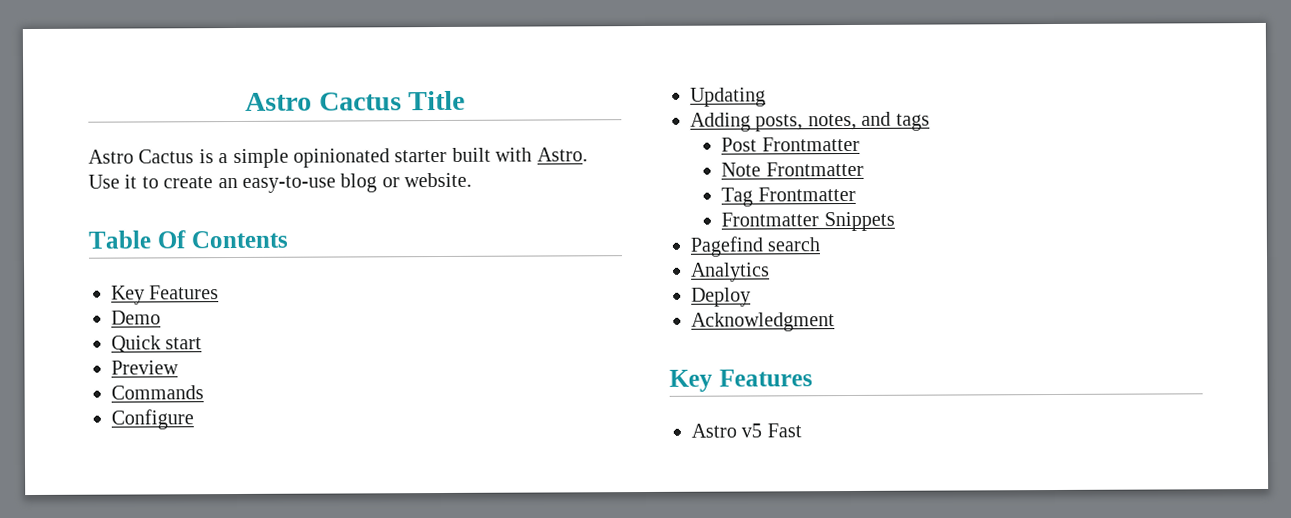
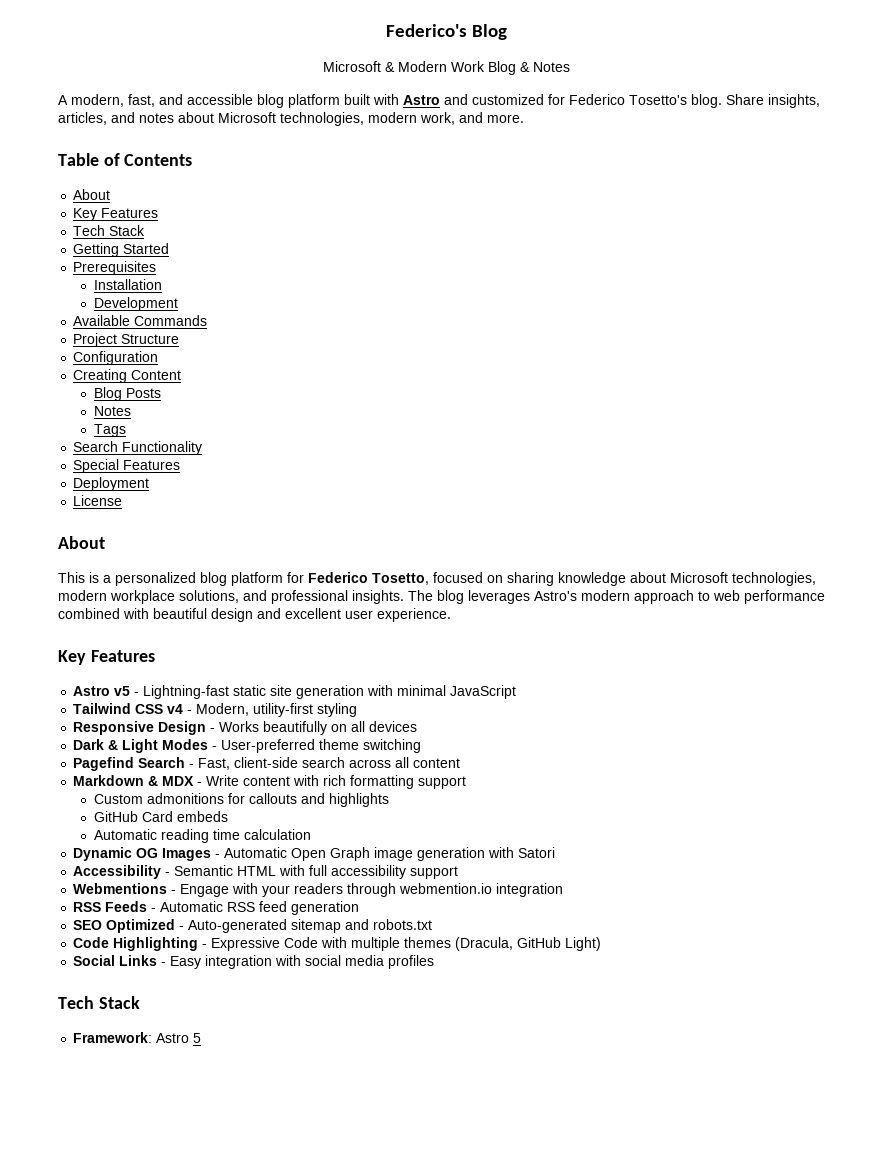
- Astro Cactus Title
- Astro Cactus is a simple opinionated starter built with Astro. Use it to create an easy-to-use blog or website.
+ Federico's Blog
+ Microsoft & Modern Work Blog & Notes
+ A modern, fast, and accessible blog platform built with Astro and customized for Federico Tosetto's blog. Share insights, articles, and notes about Microsoft technologies, modern work, and more.
- Table Of Contents
+ Table of Contents
+ About
  Key Features
- Demo
- Quick start
- Preview
- Commands
- Configure
- Updating
- Adding posts, notes, and tags
- Post Frontmatter
- Note Frontmatter
- Tag Frontmatter
- Frontmatter Snippets
- Pagefind search
- Analytics
- Deploy
- Acknowledgment
+ Tech Stack
+ Getting Started
+ Prerequisites
+ Installation
+ Development
+ Available Commands
+ Project Structure
+ Configuration
+ Creating Content
+ Blog Posts
+ Notes
+ Tags
+ Search Functionality
+ Special Features
+ Deployment
+ License
+ About
+ This is a personalized blog platform for Federico Tosetto, focused on sharing knowledge about Microsoft technologies, modern workplace solutions, and professional insights. The blog leverages Astro's modern approach to web performance combined with beautiful design and excellent user experience.
  Key Features
- Astro v5 Fast
+ Astro v5 - Lightning-fast static site generation with minimal JavaScript
+ Tailwind CSS v4 - Modern, utility-first styling
+ Responsive Design - Works beautifully on all devices
+ Dark & Light Modes - User-preferred theme switching
+ Pagefind Search - Fast, client-side search across all content
+ Markdown & MDX - Write content with rich formatting support
+ Custom admonitions for callouts and highlights
+ GitHub Card embeds
+ Automatic reading time calculation
+ Dynamic OG Images - Automatic Open Graph image generation with Satori
+ Accessibility - Semantic HTML with full accessibility support
+ Webmentions - Engage with your readers through webmention.io integration
+ RSS Feeds - Automatic RSS feed generation
+ SEO Optimized - Auto-generated sitemap and robots.txt
+ Code Highlighting - Expressive Code with multiple themes (Dracula, GitHub Light)
+ Social Links - Easy integration with social media profiles
+ Tech Stack
+ Framework: Astro 5

